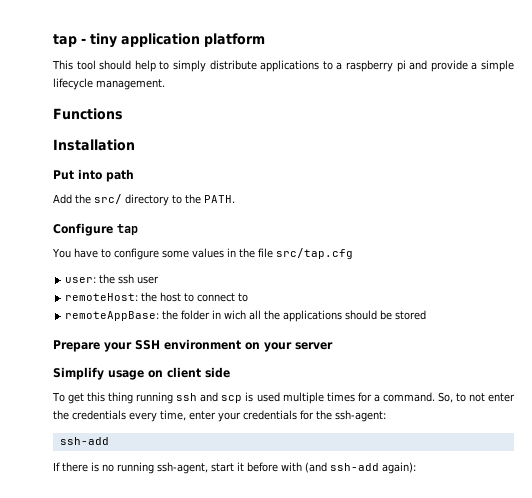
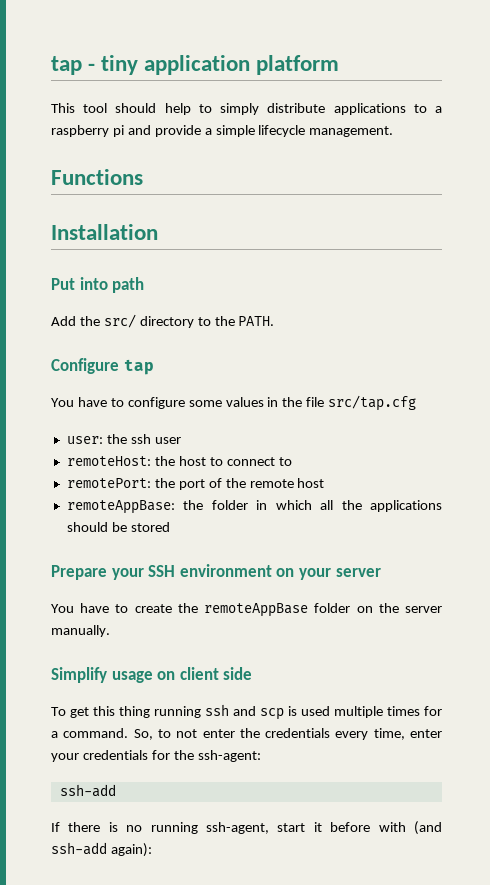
+ remotePort: the port of the remote host
- remoteAppBase: the folder in wich all the applications should be stored
+ remoteAppBase: the folder in which all the applications should be stored
+ You have to create the remoteAppBase folder on the server manually.

